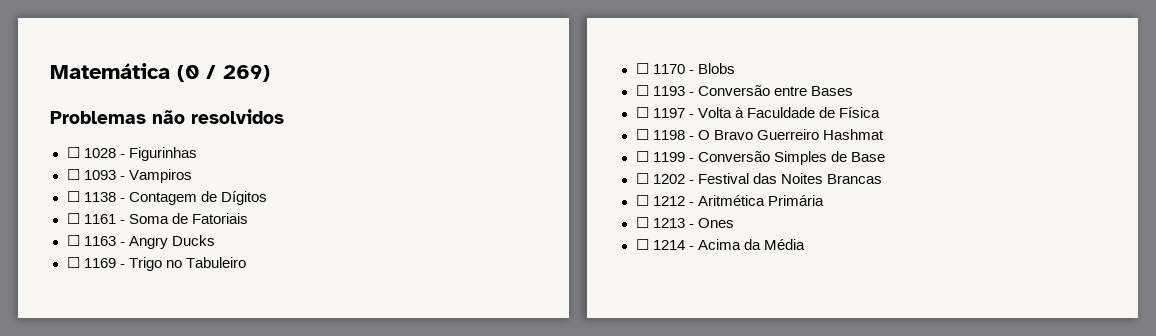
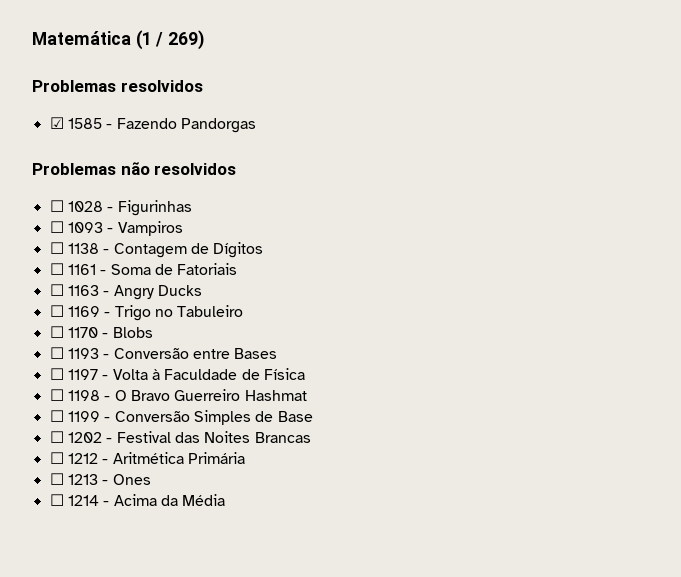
- Matemática (0 / 269)
+ Matemática (1 / 269)
+ Problemas resolvidos
+ ☑ 1585 - Fazendo Pandorgas

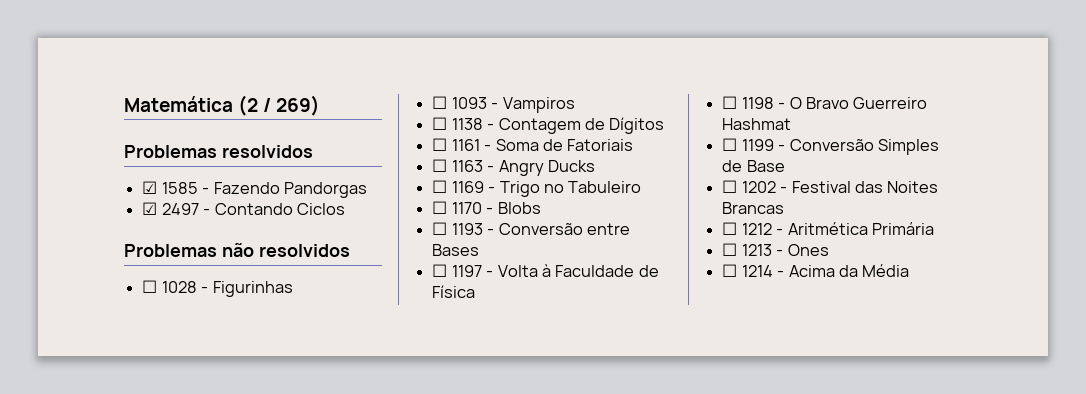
- Matemática (1 / 269)
+ Matemática (2 / 269)
+ ☑ 2497 - Contando Ciclos

